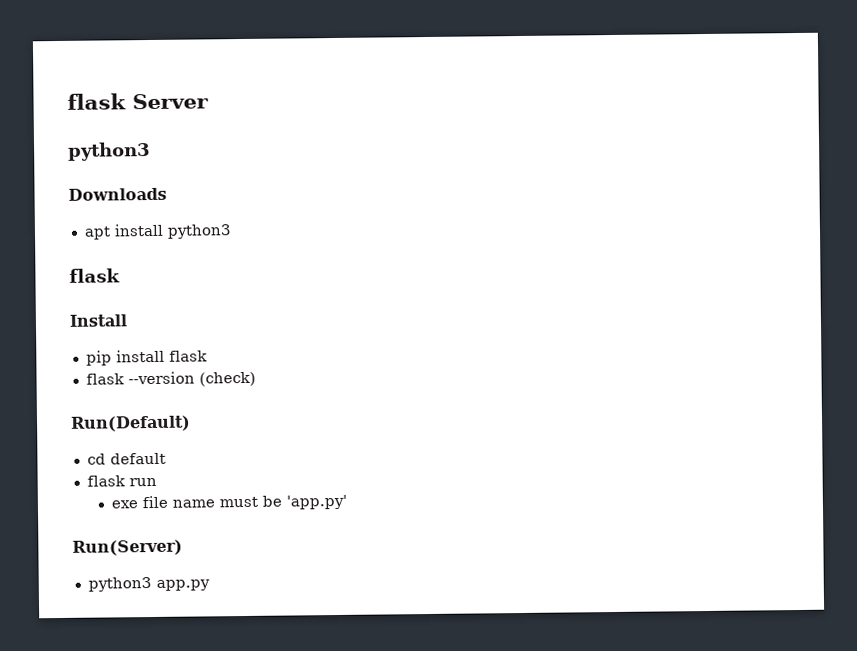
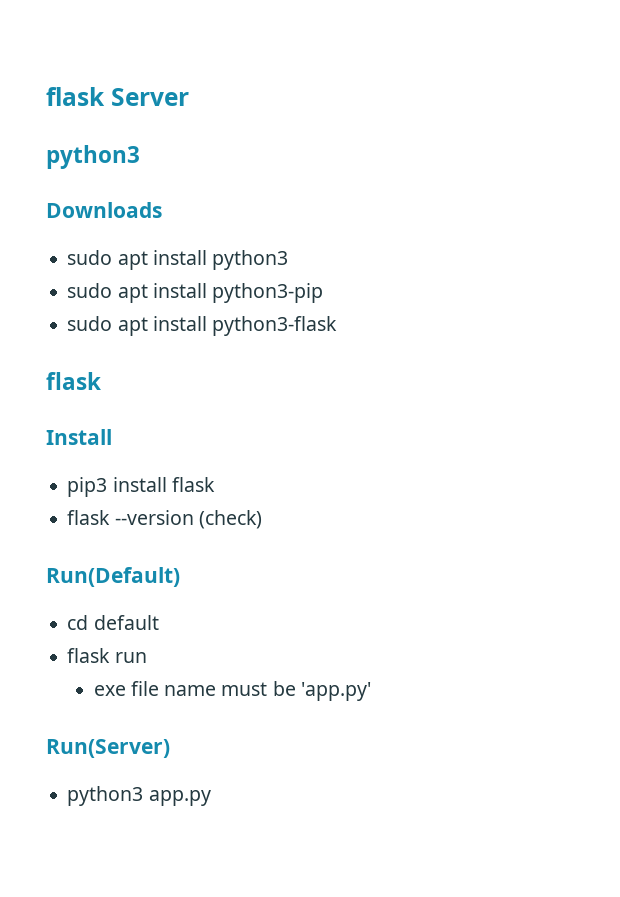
- apt install python3
+ sudo apt install python3
+ sudo apt install python3-pip
+ sudo apt install python3-flask
- pip install flask
+ pip3 install flask

